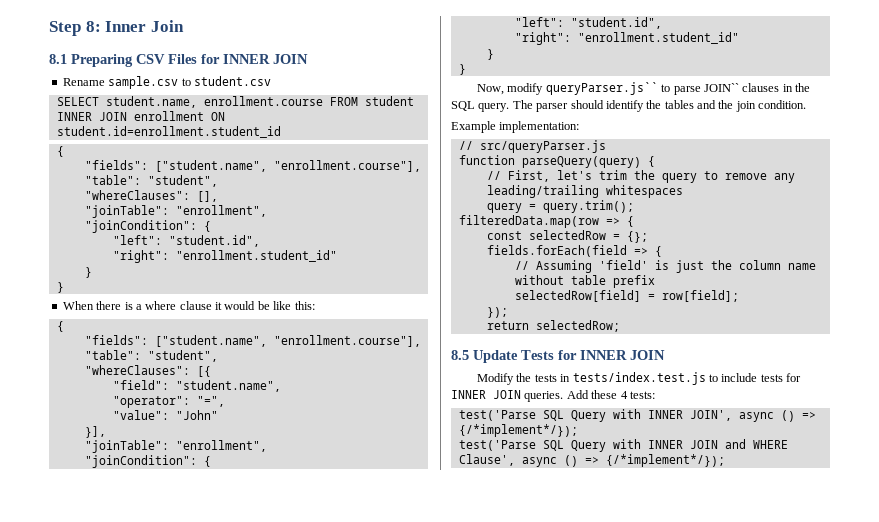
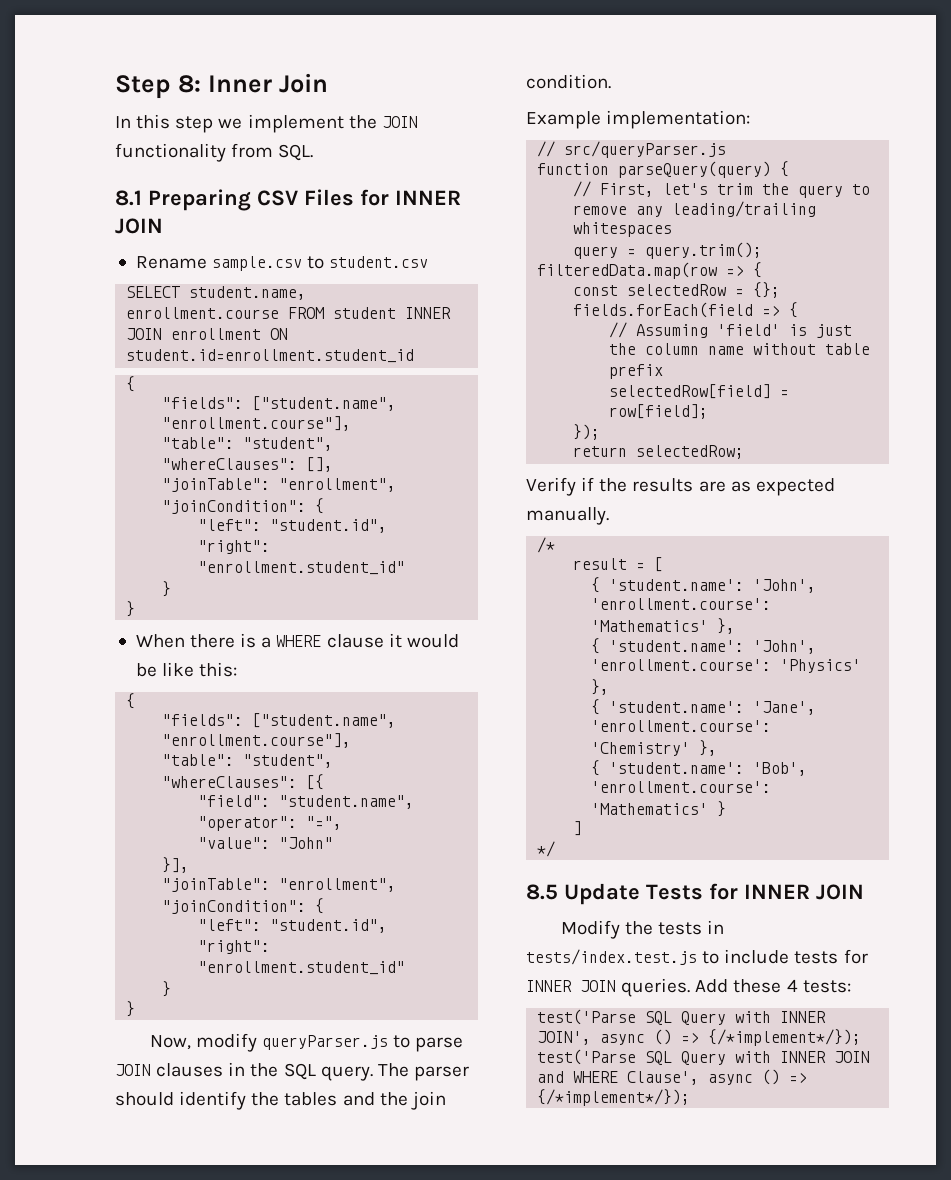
+ In this step we implement the JOIN functionality from SQL.
- When there is a where clause it would be like this:
+ When there is a WHERE clause it would be like this:
- Now, modify queryParser.js`` to parse JOIN`` clauses in the SQL query.
+ Now, modify queryParser.js to parse JOIN clauses in the SQL query.
+ Verify if the results are as expected manually.
+ /*
+ result = [
+ { 'student.name': 'John', 'enrollment.course': 'Mathematics' },
+ { 'student.name': 'John', 'enrollment.course': 'Physics' },
+ { 'student.name': 'Jane', 'enrollment.course': 'Chemistry' },
+ { 'student.name': 'Bob', 'enrollment.course': 'Mathematics' }
+ ]
+ */

